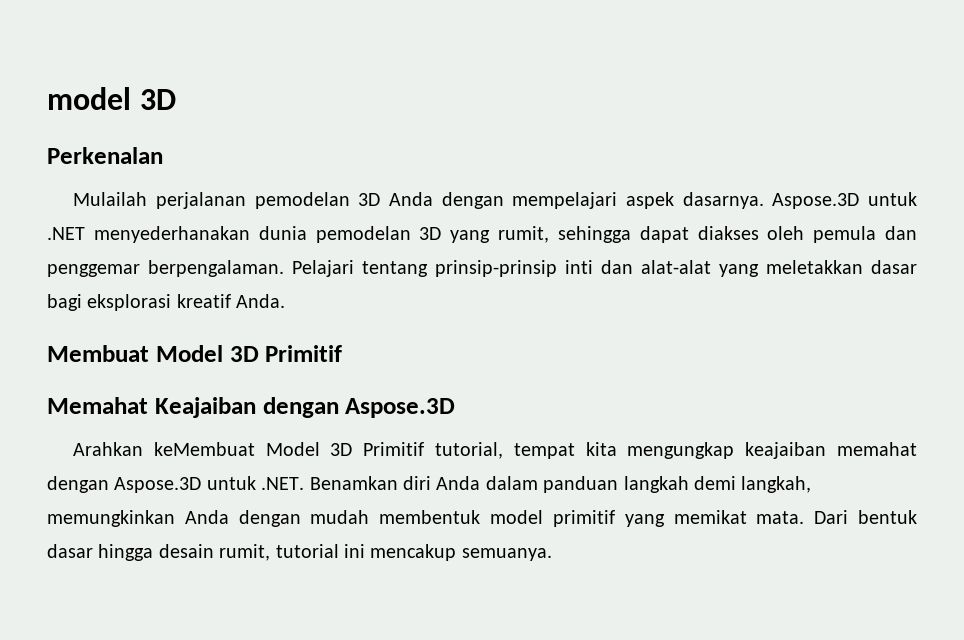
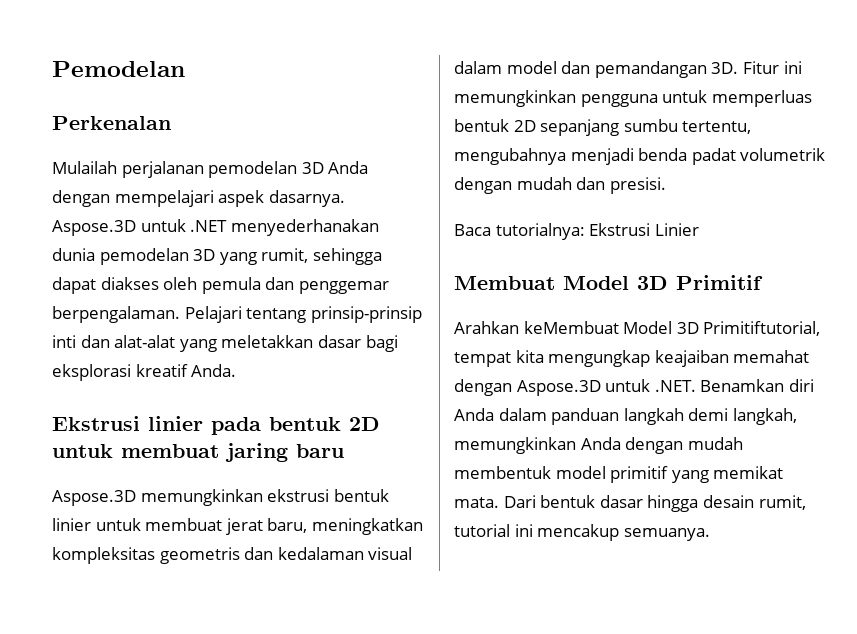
- model 3D
+ Pemodelan
+ Ekstrusi linier pada bentuk 2D untuk membuat jaring baru
+ Aspose.3D memungkinkan ekstrusi bentuk linier untuk membuat jerat baru, meningkatkan kompleksitas geometris dan kedalaman visual dalam model dan pemandangan 3D. Fitur ini memungkinkan pengguna untuk memperluas bentuk 2D sepanjang sumbu tertentu, mengubahnya menjadi benda padat volumetrik dengan mudah dan presisi.
+ Baca tutorialnya: Ekstrusi Linier
- Memahat Keajaiban dengan Aspose.3D
- Arahkan keMembuat Model 3D Primitif tutorial, tempat kita mengungkap keajaiban memahat dengan Aspose.3D untuk .NET. Benamkan diri Anda dalam panduan langkah demi langkah, memungkinkan Anda dengan mudah membentuk model primitif yang memikat mata.
+ Arahkan keMembuat Model 3D Primitiftutorial, tempat kita mengungkap keajaiban memahat dengan Aspose.3D untuk .NET. Benamkan diri Anda dalam panduan langkah demi langkah, memungkinkan Anda dengan mudah membentuk model primitif yang memikat mata.

